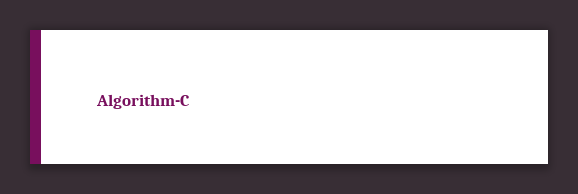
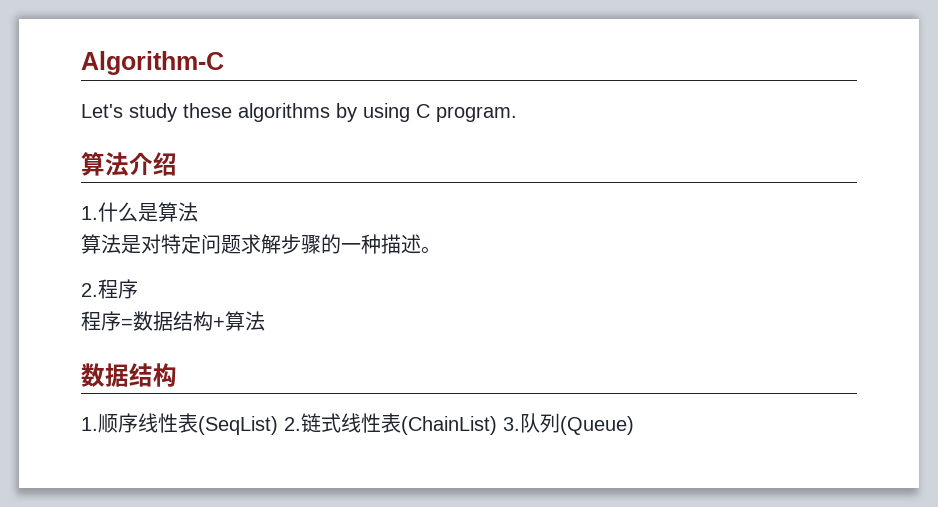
+ Let's study these algorithms by using C program.
+ 算法介绍
+ 1.什么是算法
+ 算法是对特定问题求解步骤的一种描述。
+ 2.程序
+ 程序=数据结构+算法
+ 数据结构
+ 1.顺序线性表(SeqList) 2.链式线性表(ChainList) 3.队列(Queue)

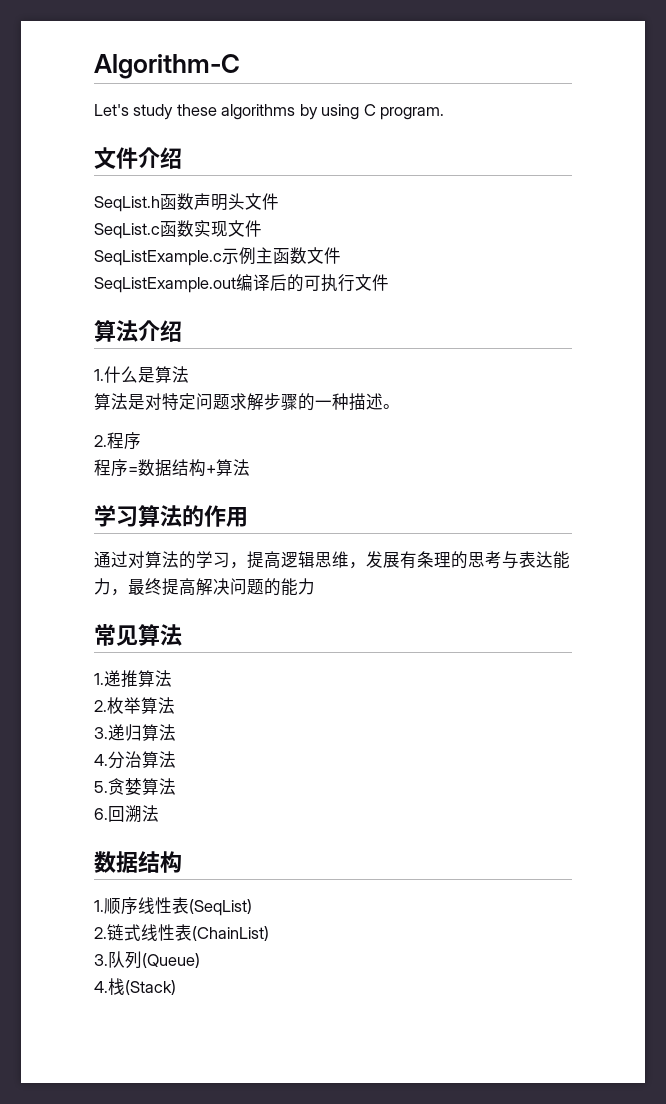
+ 文件介绍
+ SeqList.h函数声明头文件
+ SeqList.c函数实现文件
+ SeqListExample.c示例主函数文件
+ SeqListExample.out编译后的可执行文件
+ 学习算法的作用
+ 通过对算法的学习，提高逻辑思维，发展有条理的思考与表达能力，最终提高解决问题的能力
+ 常见算法
+ 1.递推算法
+ 2.枚举算法
+ 3.递归算法
+ 4.分治算法
+ 5.贪婪算法
+ 6.回溯法
- 1.顺序线性表(SeqList) 2.链式线性表(ChainList) 3.队列(Queue)
+ 1.顺序线性表(SeqList)
+ 2.链式线性表(ChainList)
+ 3.队列(Queue)
+ 4.栈(Stack)

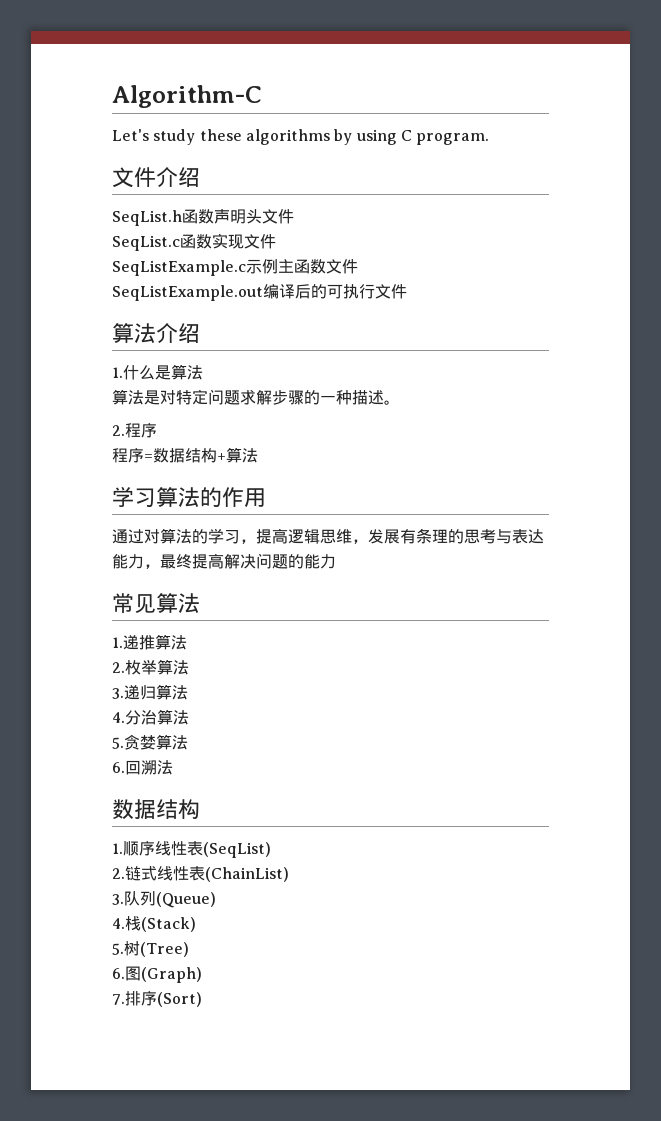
+ 5.树(Tree)
+ 6.图(Graph)
+ 7.排序(Sort)

